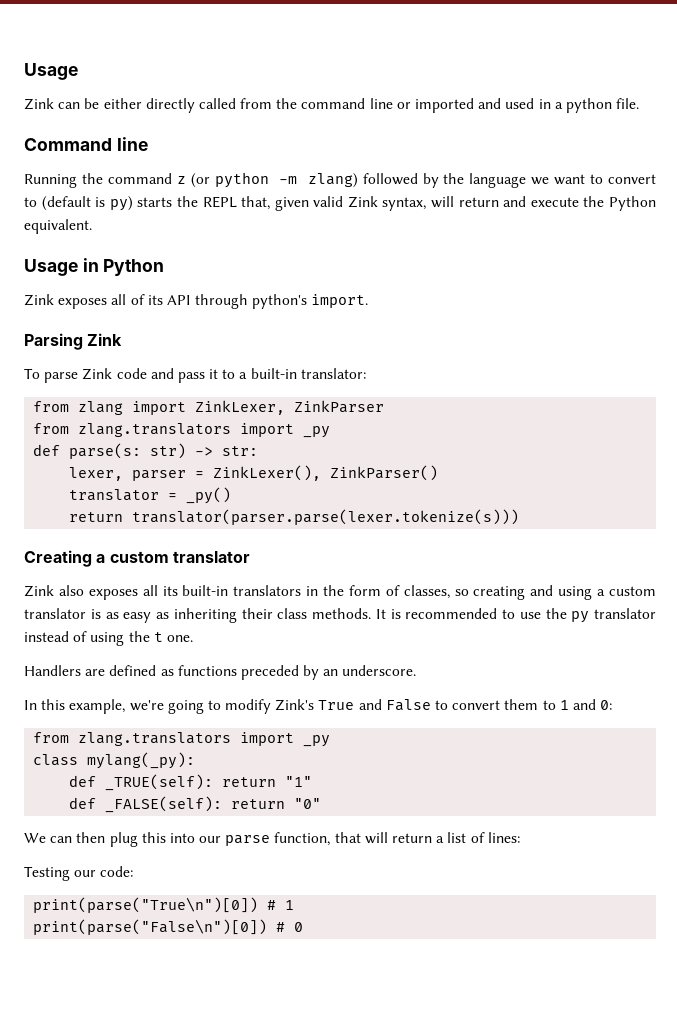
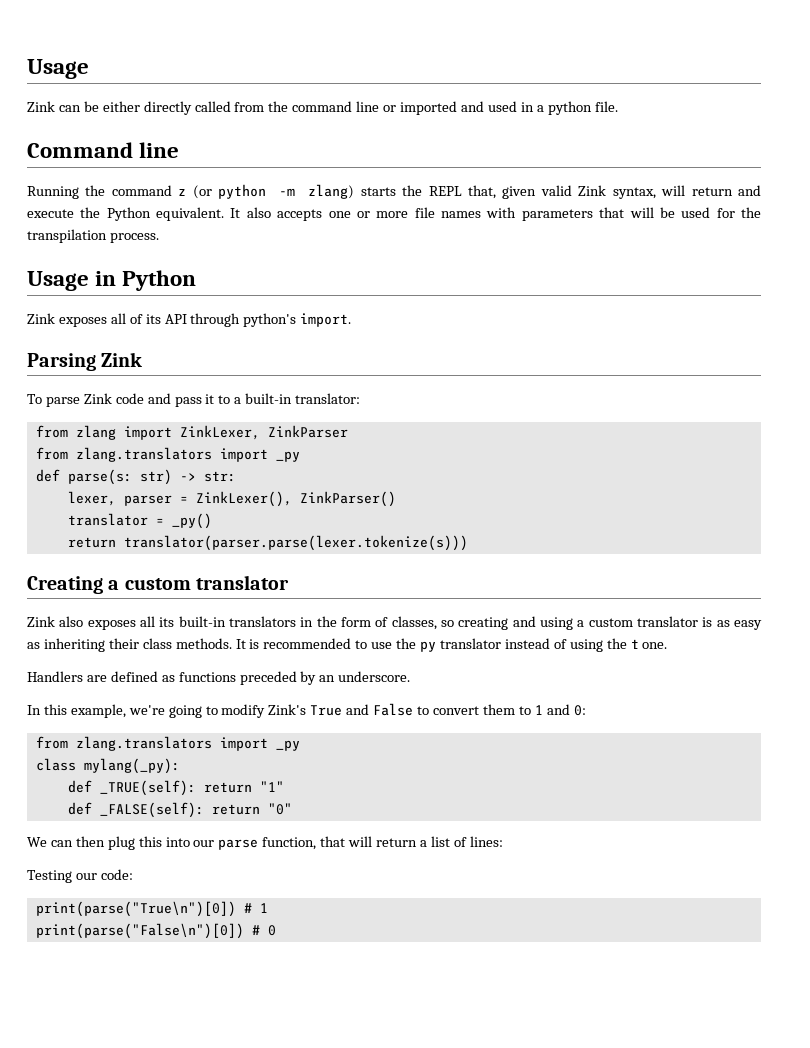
- Running the command z (or python -m zlang) followed by the language we want to convert to (default is py) starts the REPL that, given valid Zink syntax, will return and execute the Python equivalent.
+ Running the command z (or python -m zlang) starts the REPL that, given valid Zink syntax, will return and execute the Python equivalent. It also accepts one or more file names with parameters that will be used for the transpilation process.

